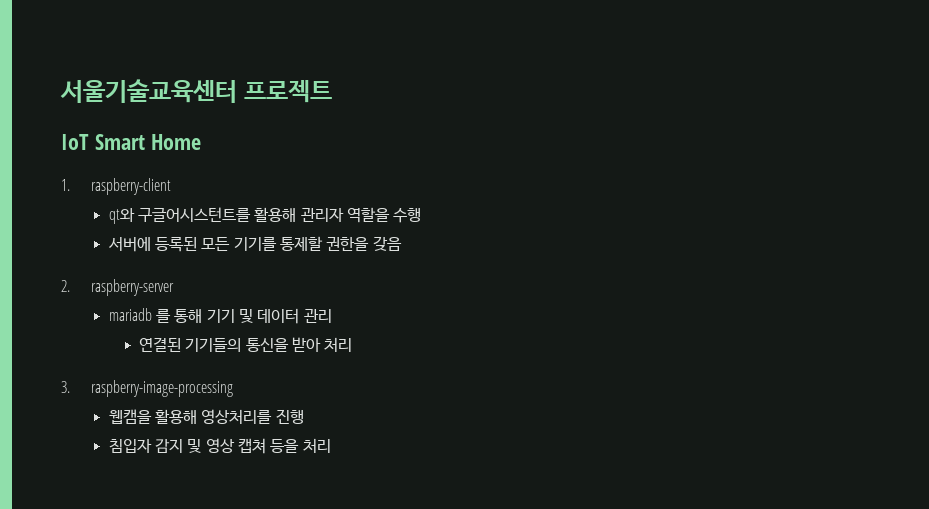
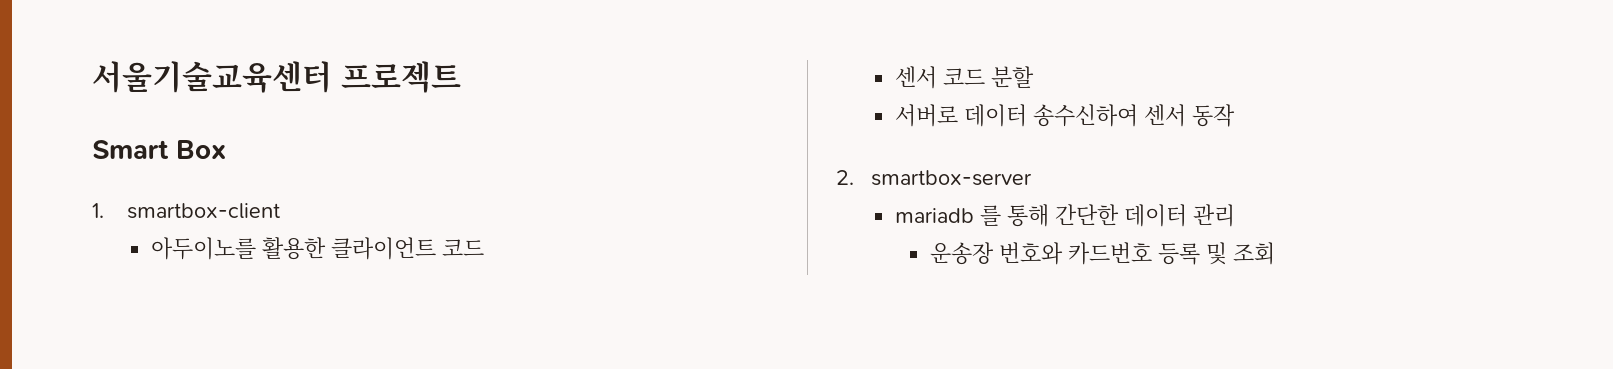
- IoT Smart Home
- 1. raspberry-client
- qt와 구글어시스턴트를 활용해 관리자 역할을 수행
- 서버에 등록된 모든 기기를 통제할 권한을 갖음
+ Smart Box
+ 1. smartbox-client
+ 아두이노를 활용한 클라이언트 코드
+ 센서 코드 분할
+ 서버로 데이터 송수신하여 센서 동작
- 2. raspberry-server
+ 2. smartbox-server
- mariadb 를 통해 기기 및 데이터 관리
+ mariadb 를 통해 간단한 데이터 관리
- 연결된 기기들의 통신을 받아 처리
- 3. raspberry-image-processing
- 웹캠을 활용해 영상처리를 진행
- 침입자 감지 및 영상 캡쳐 등을 처리
+ 운송장 번호와 카드번호 등록 및 조회

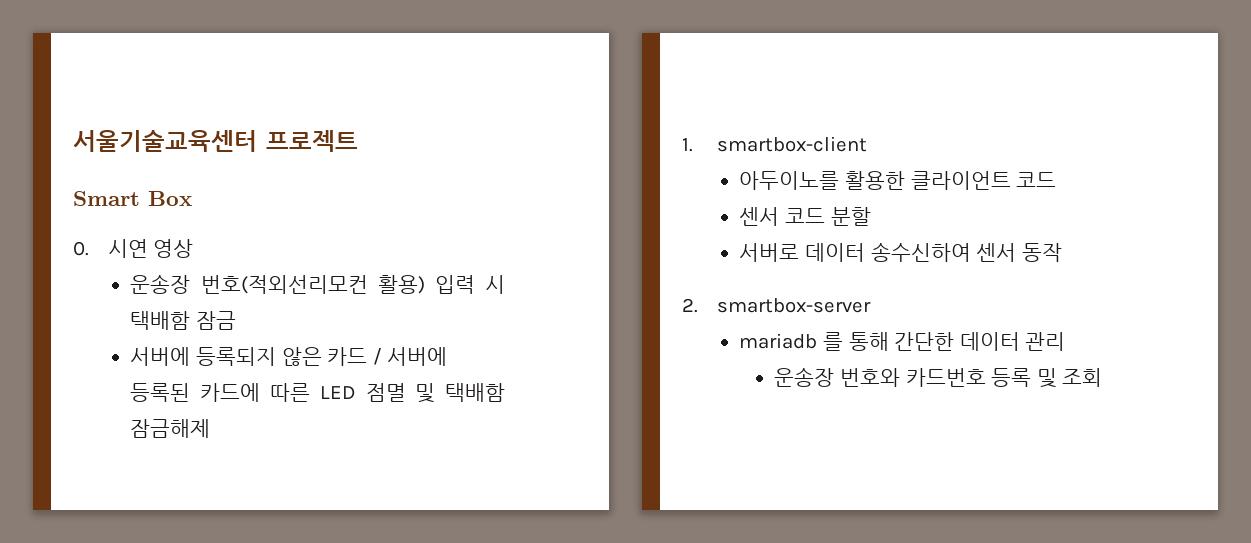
+ 0. 시연 영상
+ 운송장 번호(적외선리모컨 활용) 입력 시 택배함 잠금
+ 서버에 등록되지 않은 카드 / 서버에 등록된 카드에 따른 LED 점멸 및 택배함 잠금해제

